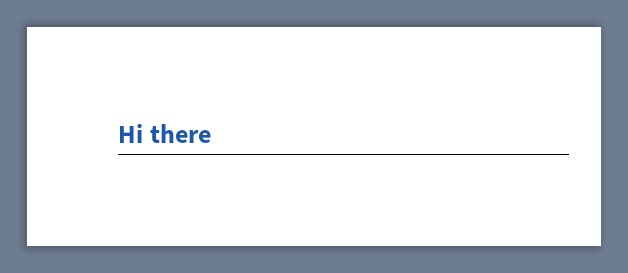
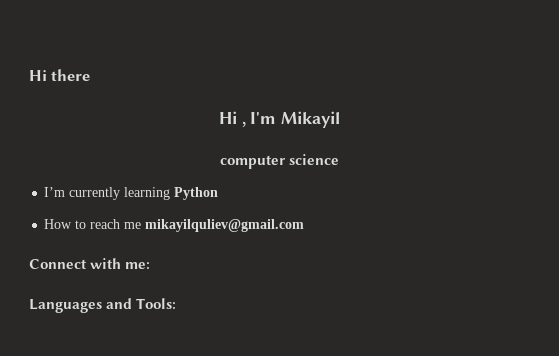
+ Hi , I'm Mikayil
+ computer science
+ I’m currently learning Python
+ How to reach me mikayilquliev@gmail.com
+ Connect with me:
+ Languages and Tools:

